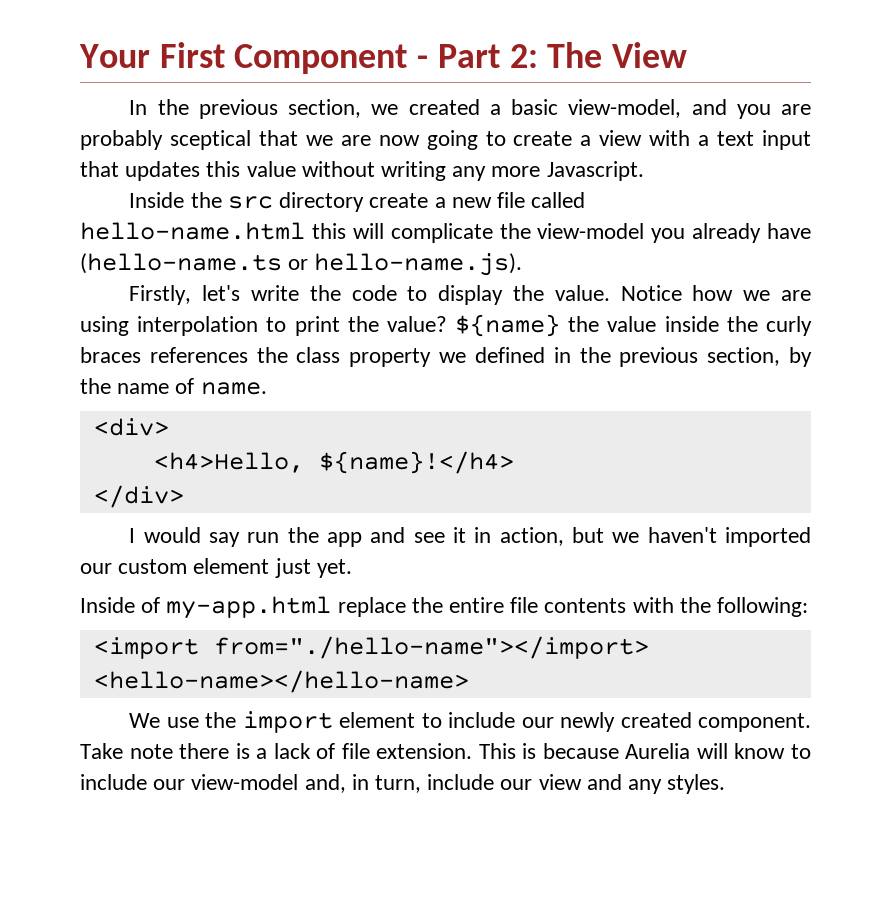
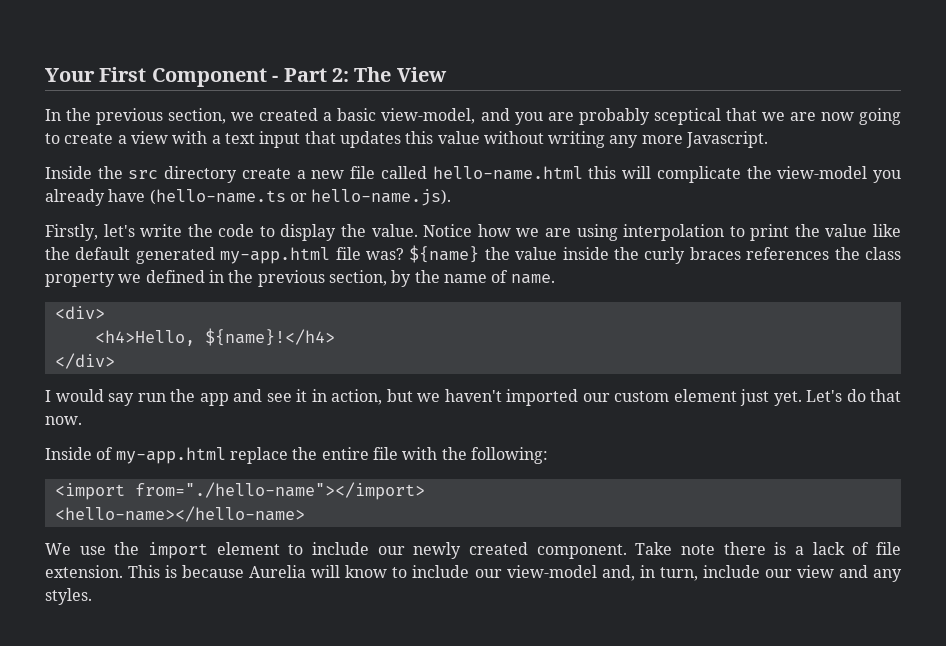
- Notice how we are using interpolation to print the value?
+ Notice how we are using interpolation to print the value like the default generated my-app.html file was?
+ Let's do that now.
- Inside of my-app.html replace the entire file contents with the following:
+ Inside of my-app.html replace the entire file with the following:

